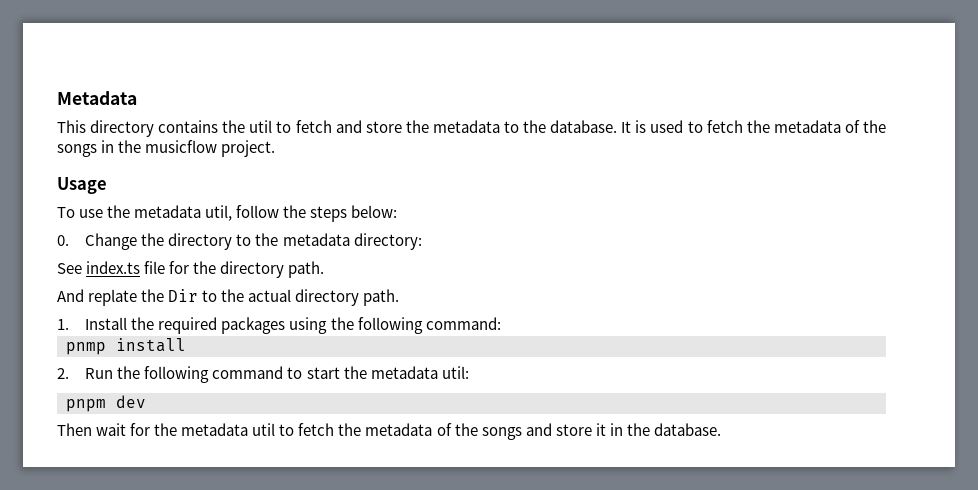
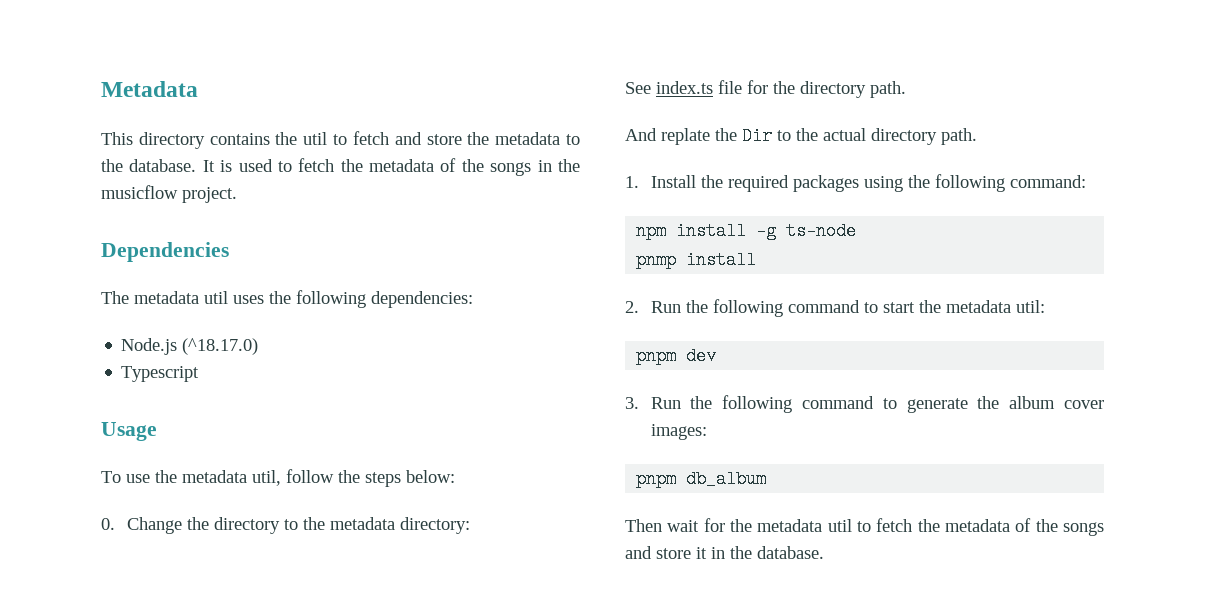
+ Dependencies
+ The metadata util uses the following dependencies:
+ Node.js (^18.17.0)
+ Typescript
+ npm install -g ts-node
+ 3. Run the following command to generate the album cover images:
+ pnpm db_album

